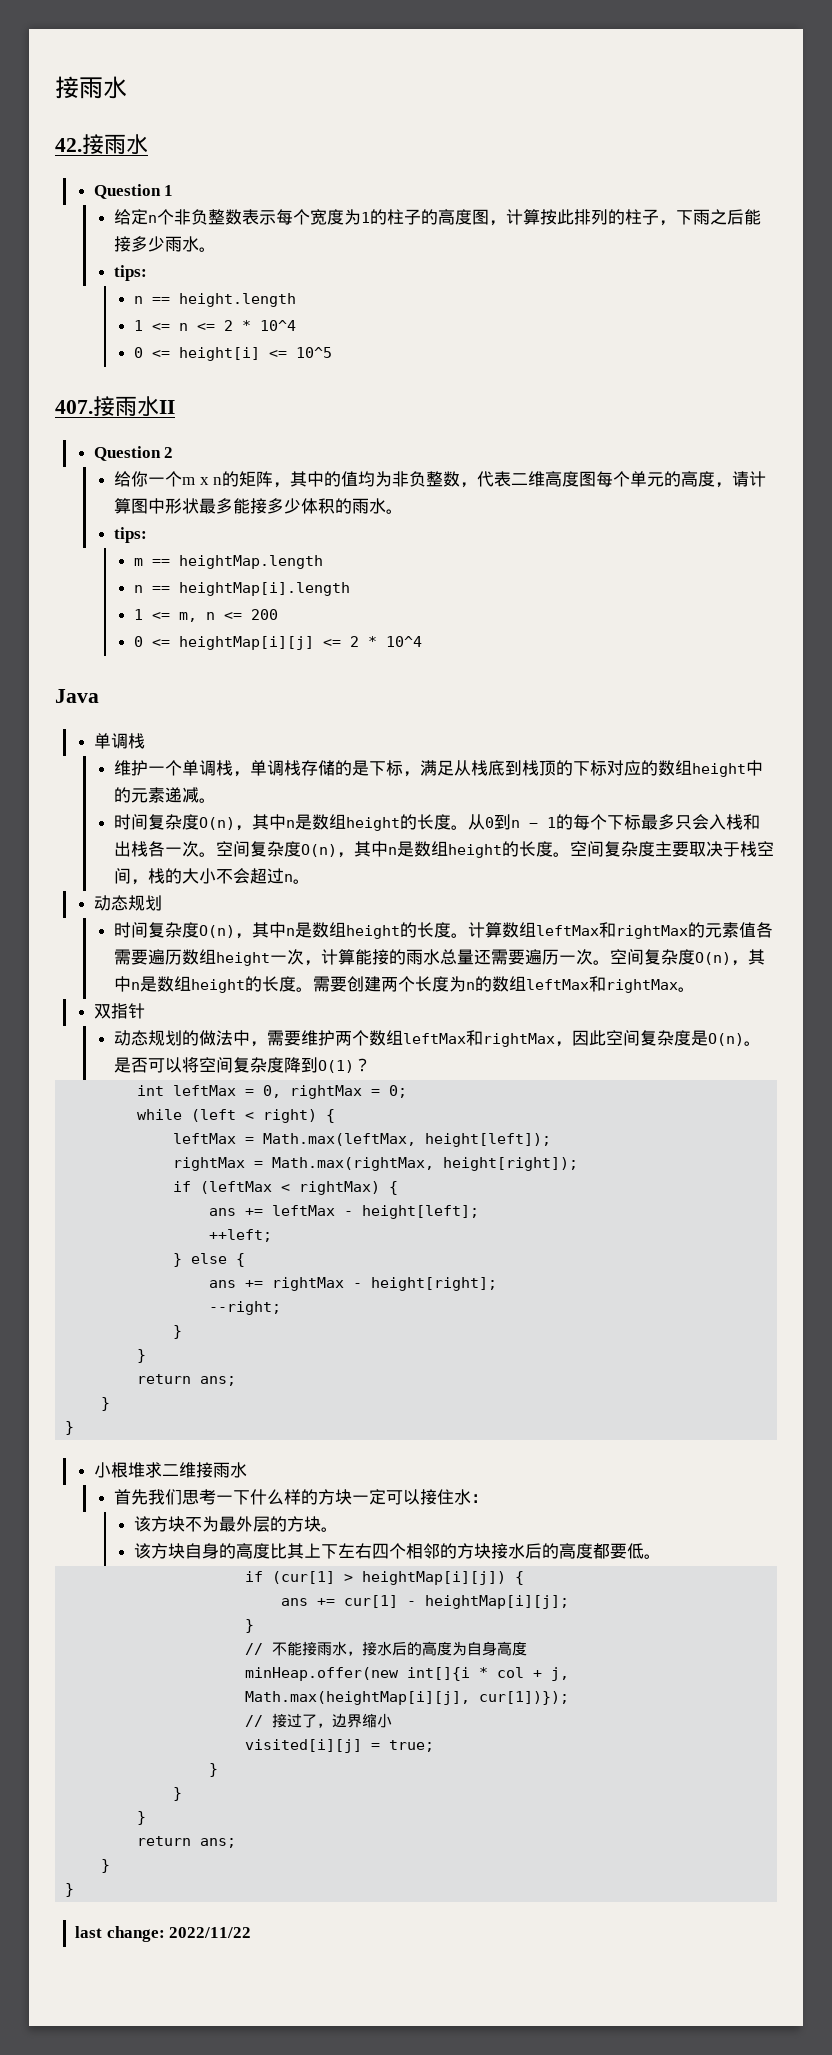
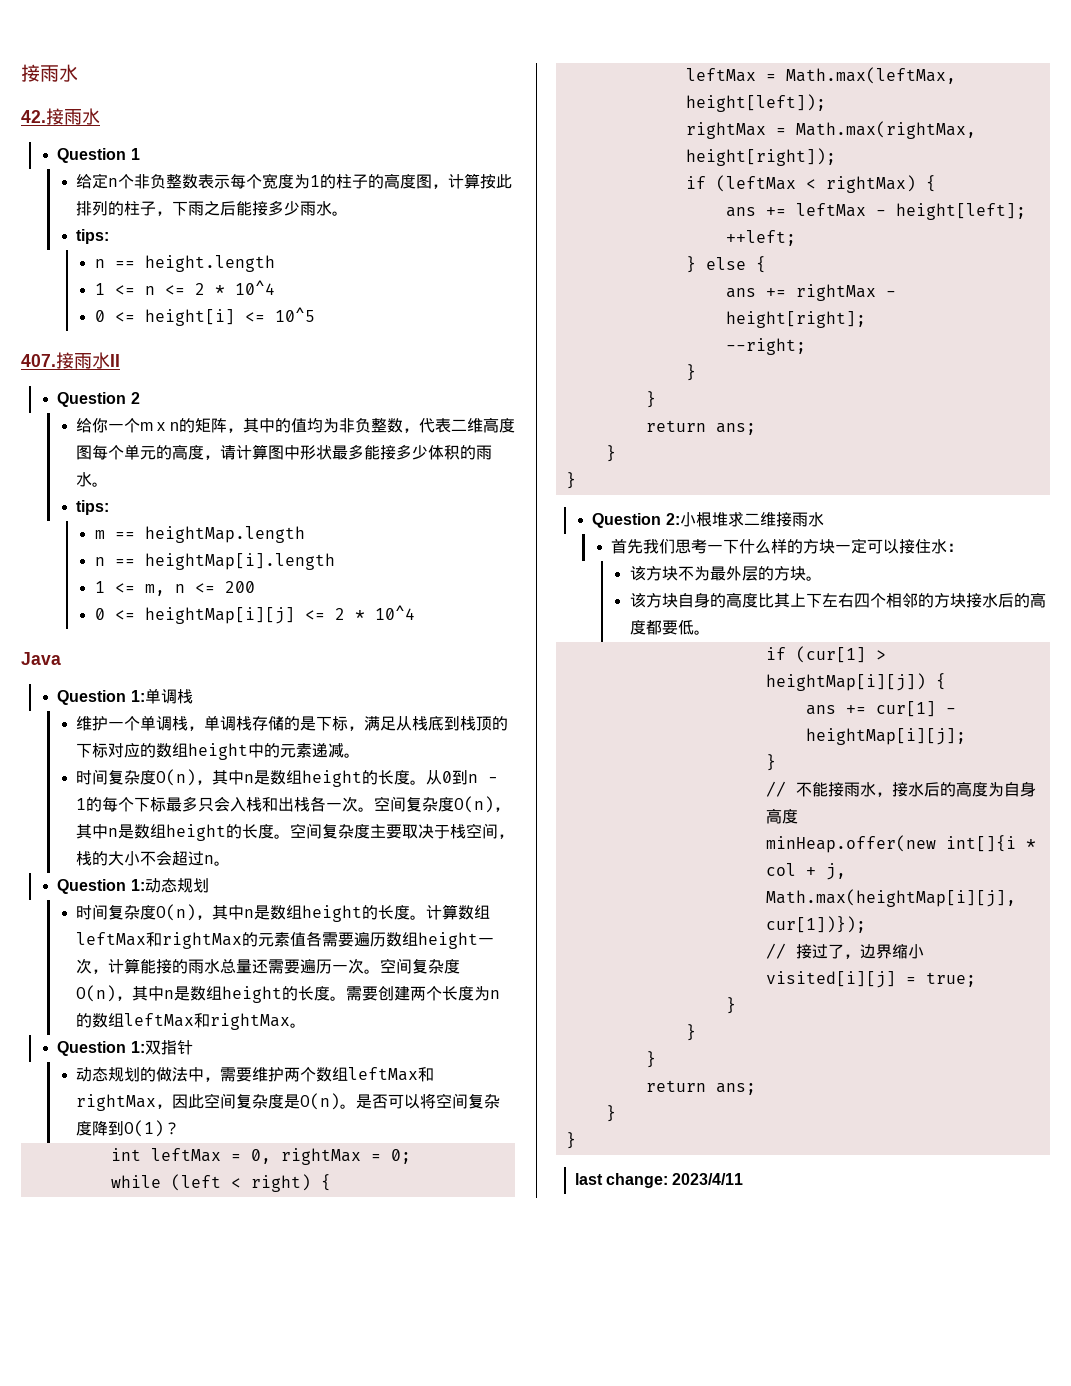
  Java
- 单调栈
+ Question 1:单调栈
  空间复杂度主要取决于栈空间，栈的大小不会超过n。
- 动态规划
+ Question 1:动态规划
- 双指针
+ Question 1:双指针
- 小根堆求二维接雨水
+ Question 2:小根堆求二维接雨水
- last change: 2022/11/22
+ last change: 2023/4/11

